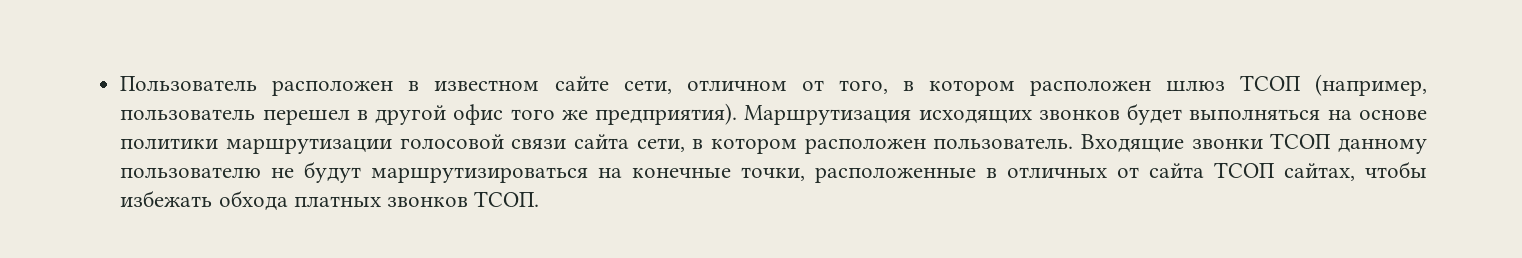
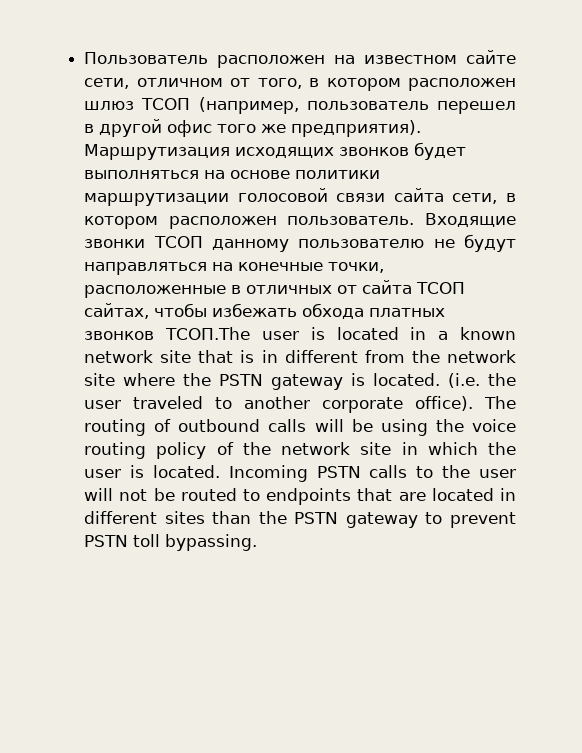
- Пользователь расположен в известном сайте сети, отличном от того, в котором расположен шлюз ТСОП (например, пользователь перешел в другой офис того же предприятия).
+ Пользователь расположен на известном сайте сети, отличном от того, в котором расположен шлюз ТСОП (например, пользователь перешел в другой офис того же предприятия).
- Входящие звонки ТСОП данному пользователю не будут маршрутизироваться на конечные точки, расположенные в отличных от сайта ТСОП сайтах, чтобы избежать обхода платных звонков ТСОП.
+ Входящие звонки ТСОП данному пользователю не будут направляться на конечные точки, расположенные в отличных от сайта ТСОП сайтах, чтобы избежать обхода платных звонков ТСОП.The user is located in a known network site that is in different from the network site where the PSTN gateway is located. (i.e. the user traveled to another corporate office). The routing of outbound calls will be using the voice routing policy of the network site in which the user is located. Incoming PSTN calls to the user will not be routed to endpoints that are located in different sites than the PSTN gateway to prevent PSTN toll bypassing.

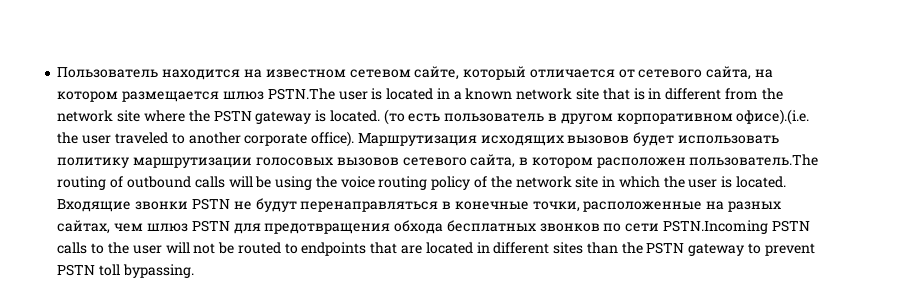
- Пользователь расположен на известном сайте сети, отличном от того, в котором расположен шлюз ТСОП (например, пользователь перешел в другой офис того же предприятия). Маршрутизация исходящих звонков будет выполняться на основе политики маршрутизации голосовой связи сайта сети, в котором расположен пользователь. Входящие звонки ТСОП данному пользователю не будут направляться на конечные точки, расположенные в отличных от сайта ТСОП сайтах, чтобы избежать обхода платных звонков ТСОП.The user is located in a known network site that is in different from the network site where the PSTN gateway is located.
+ Пользователь находится на известном сетевом сайте, который отличается от сетевого сайта, на котором размещается шлюз PSTN.The user is located in a known network site that is in different from the network site where the PSTN gateway is located.
- (i.e. the user traveled to another corporate office).
+ (то есть пользователь в другом корпоративном офисе).(i.e. the user traveled to another corporate office).
- The routing of outbound calls will be using the voice routing policy of the network site in which the user is located.
+ Маршрутизация исходящих вызовов будет использовать политику маршрутизации голосовых вызовов сетевого сайта, в котором расположен пользователь.The routing of outbound calls will be using the voice routing policy of the network site in which the user is located.
- Incoming PSTN calls to the user will not be routed to endpoints that are located in different sites than the PSTN gateway to prevent PSTN toll bypassing.
+ Входящие звонки PSTN не будут перенаправляться в конечные точки, расположенные на разных сайтах, чем шлюз PSTN для предотвращения обхода бесплатных звонков по сети PSTN.Incoming PSTN calls to the user will not be routed to endpoints that are located in different sites than the PSTN gateway to prevent PSTN toll bypassing.

